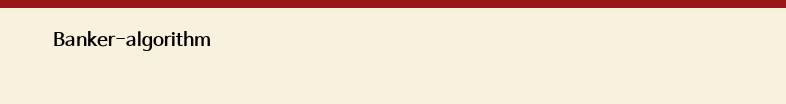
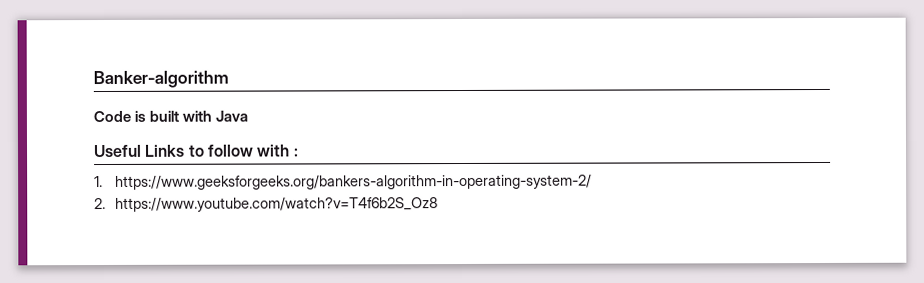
+ Code is built with Java
+ Useful Links to follow with :
+ 1. https://www.geeksforgeeks.org/bankers-algorithm-in-operating-system-2/
+ 2. https://www.youtube.com/watch?v=T4f6b2S_Oz8

